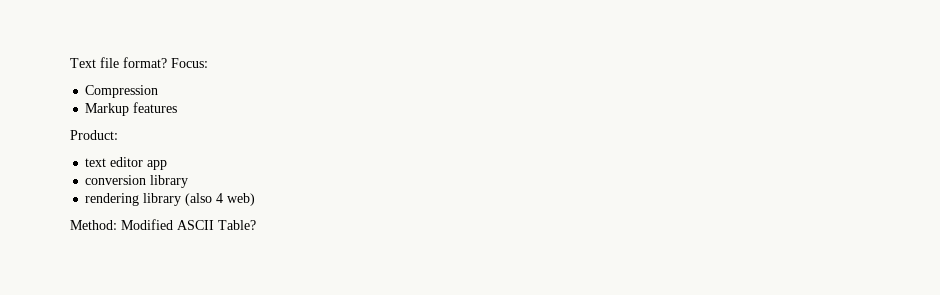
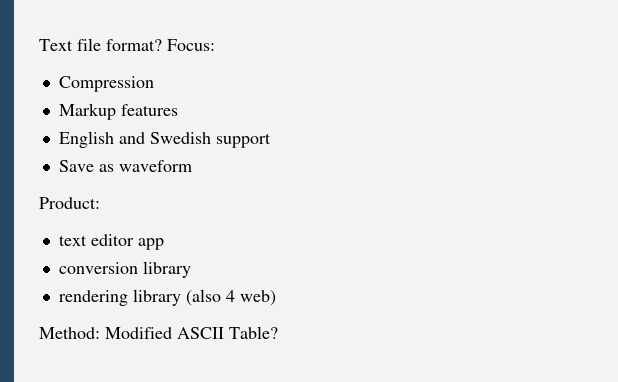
+ English and Swedish support
+ Save as waveform

